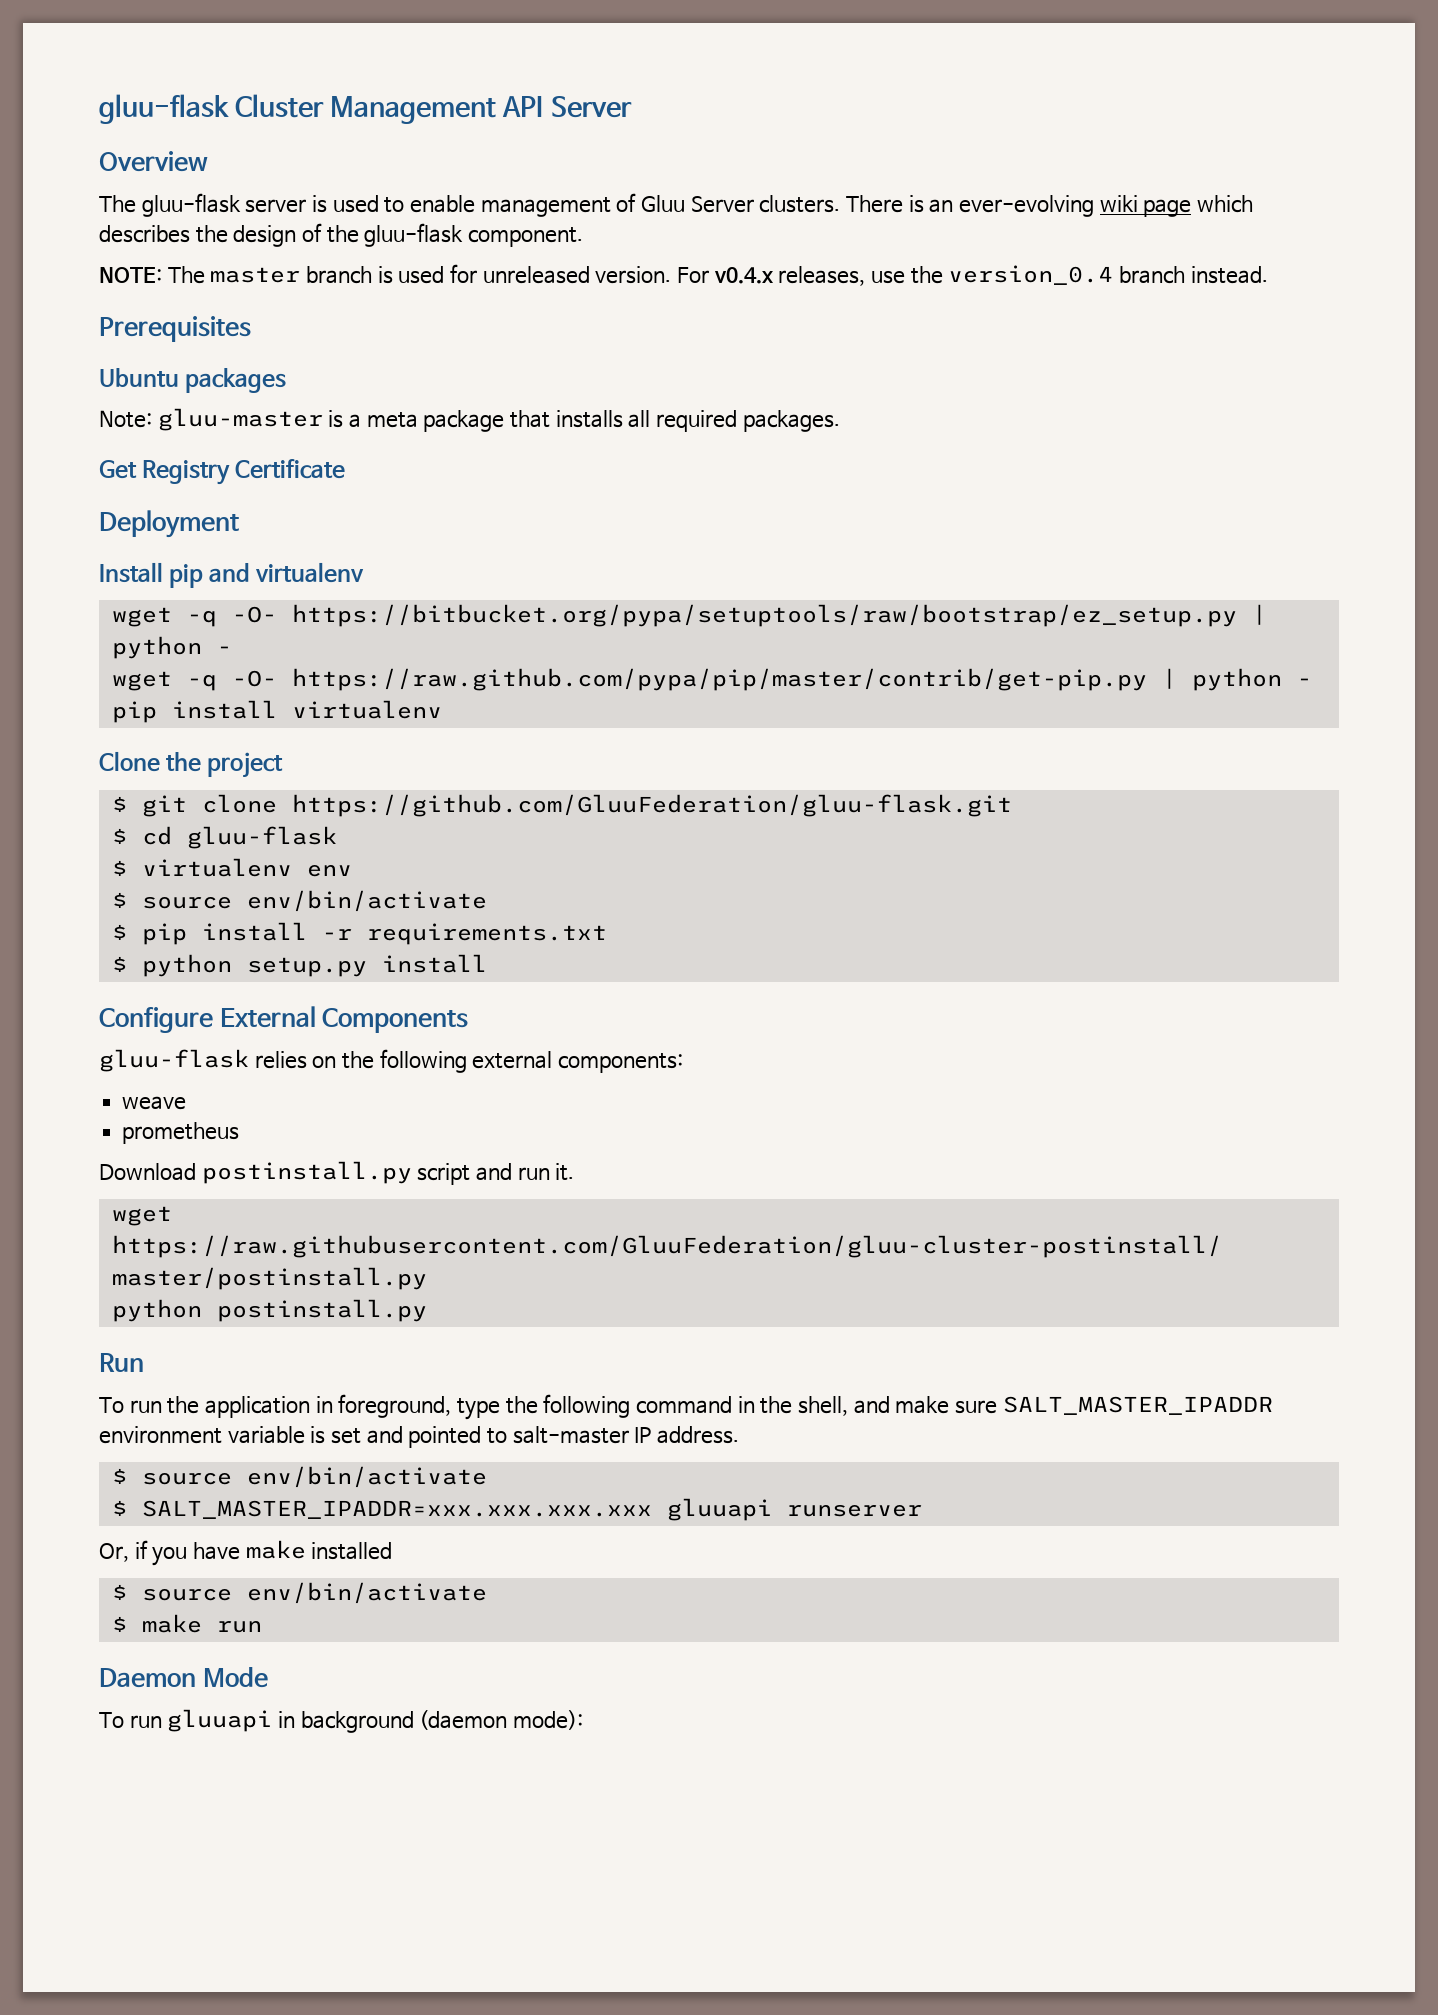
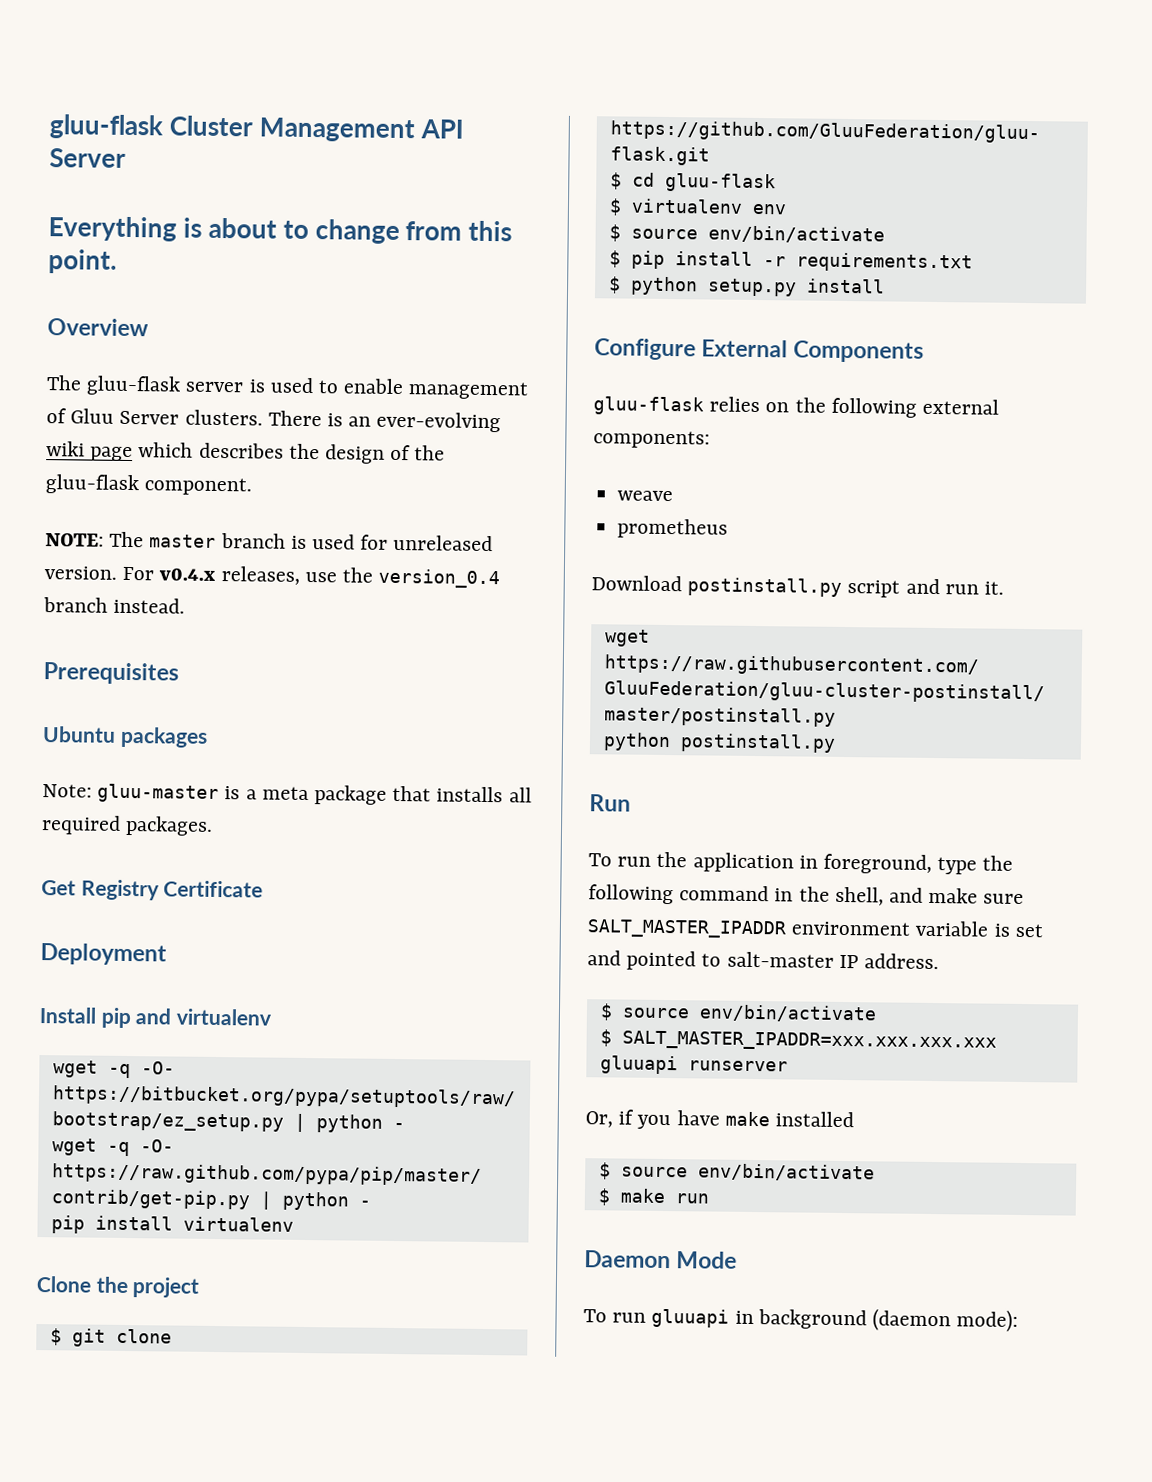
+ Everything is about to change from this point.

